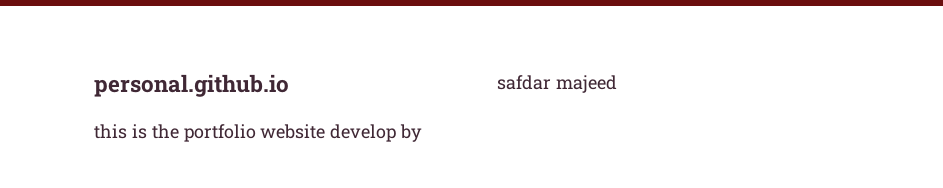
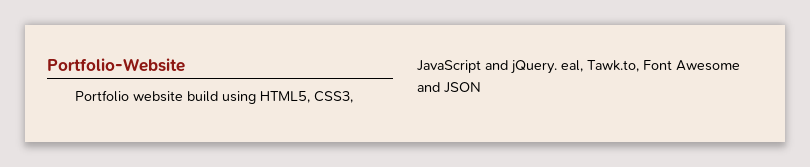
- personal.github.io
- this is the portfolio website develop by safdar majeed
+ Portfolio-Website
+ Portfolio website build using HTML5, CSS3, JavaScript and jQuery. eal, Tawk.to, Font Awesome and JSON

